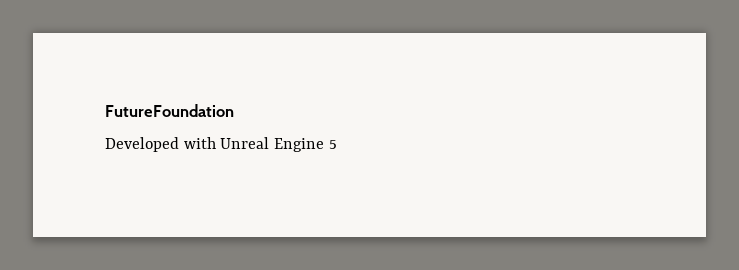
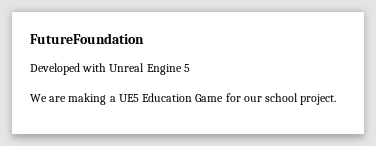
+ We are making a UE5 Education Game for our school project.

